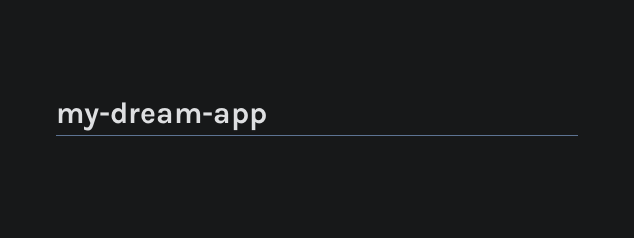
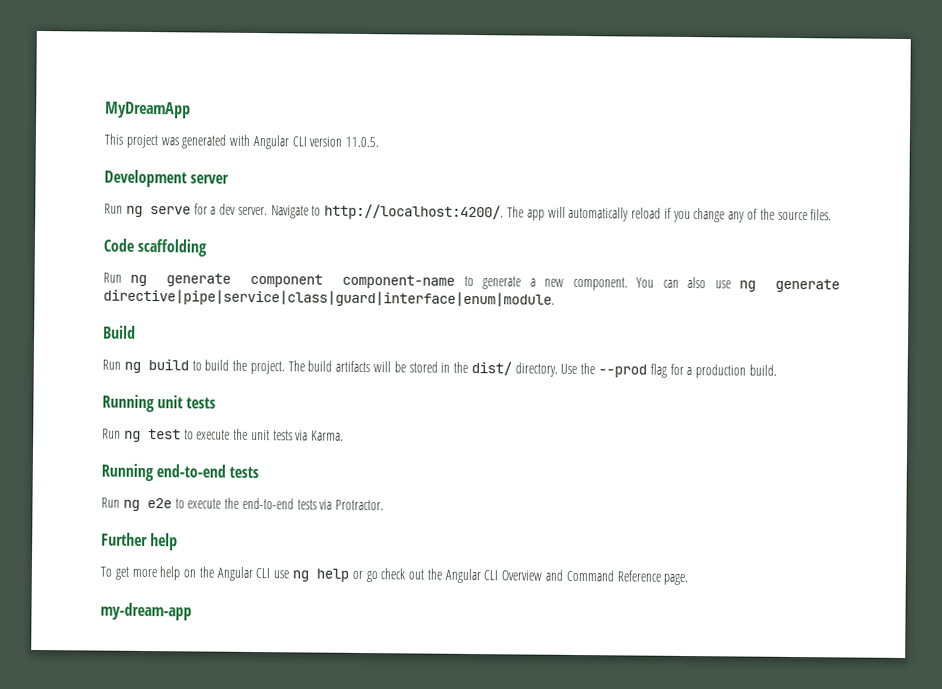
+ MyDreamApp
+ This project was generated with Angular CLI version 11.0.5.
+ Development server
+ Run ng serve for a dev server. Navigate to http://localhost:4200/. The app will automatically reload if you change any of the source files.
+ Code scaffolding
+ Run ng generate component component-name to generate a new component. You can also use ng generate directive|pipe|service|class|guard|interface|enum|module.
+ Build
+ Run ng build to build the project. The build artifacts will be stored in the dist/ directory. Use the --prod flag for a production build.
+ Running unit tests
+ Run ng test to execute the unit tests via Karma.
+ Running end-to-end tests
+ Run ng e2e to execute the end-to-end tests via Protractor.
+ Further help
+ To get more help on the Angular CLI use ng help or go check out the Angular CLI Overview and Command Reference page.

